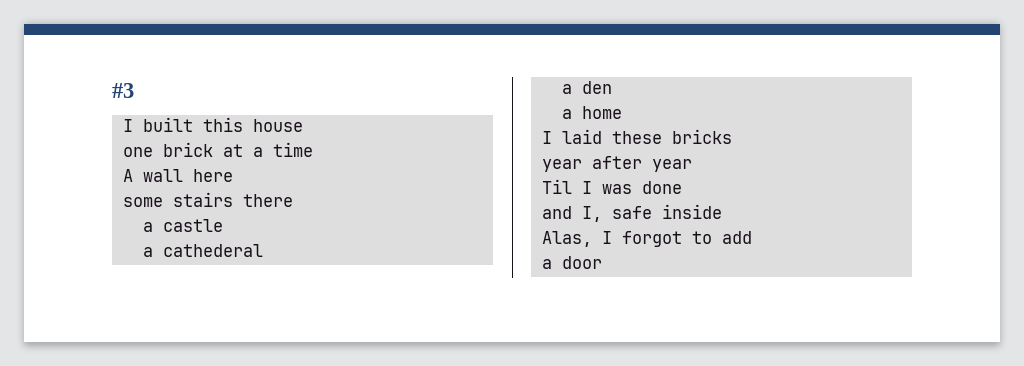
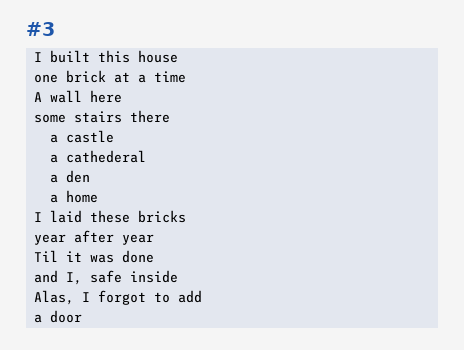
- Til I was done
+ Til it was done

